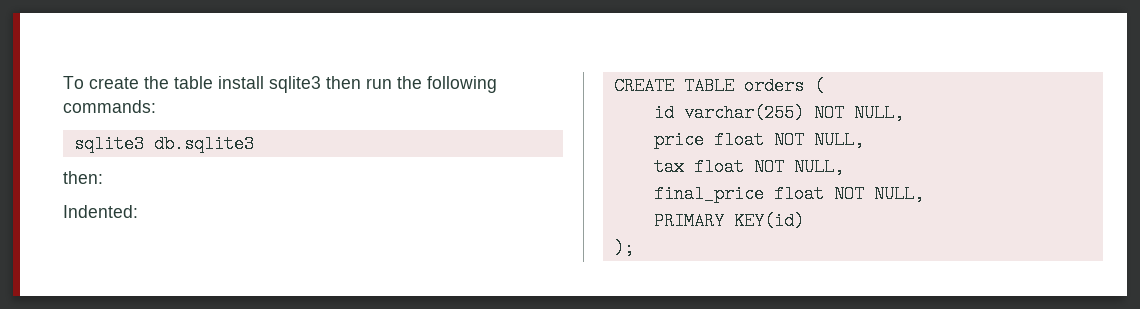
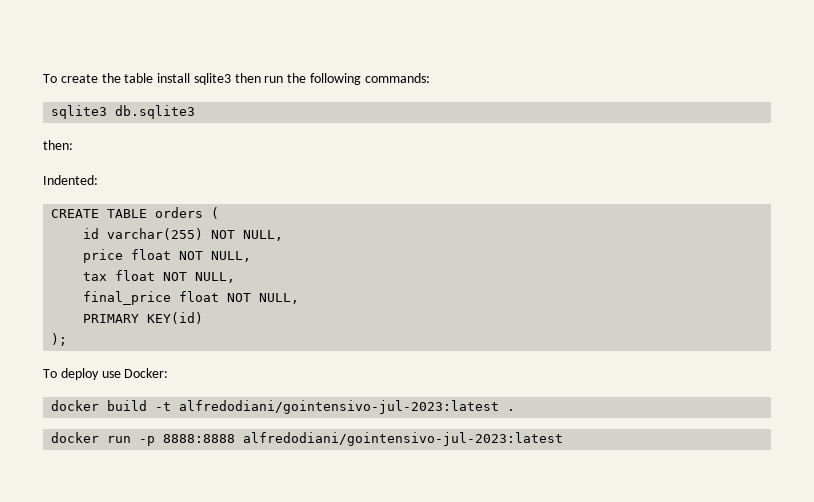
+ To deploy use Docker:
+ docker build -t alfredodiani/gointensivo-jul-2023:latest .
+ docker run -p 8888:8888 alfredodiani/gointensivo-jul-2023:latest

